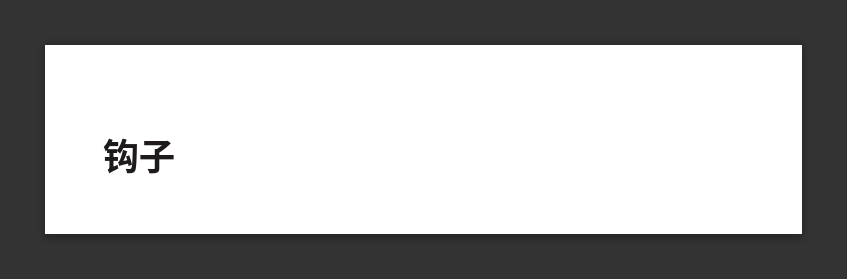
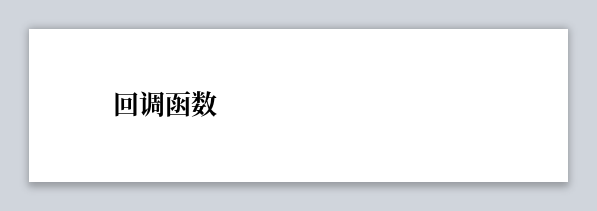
- 钩子
+ 回调函数

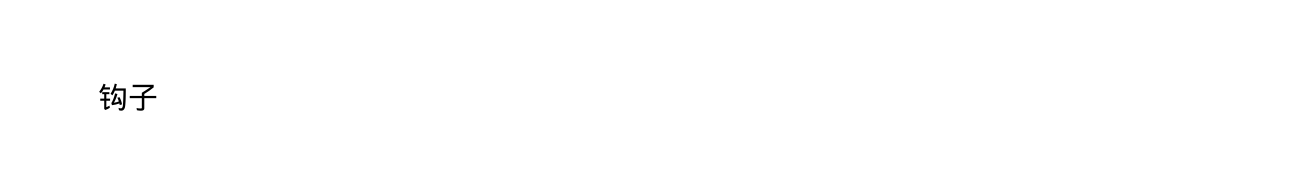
- 回调函数
+ 钩子

